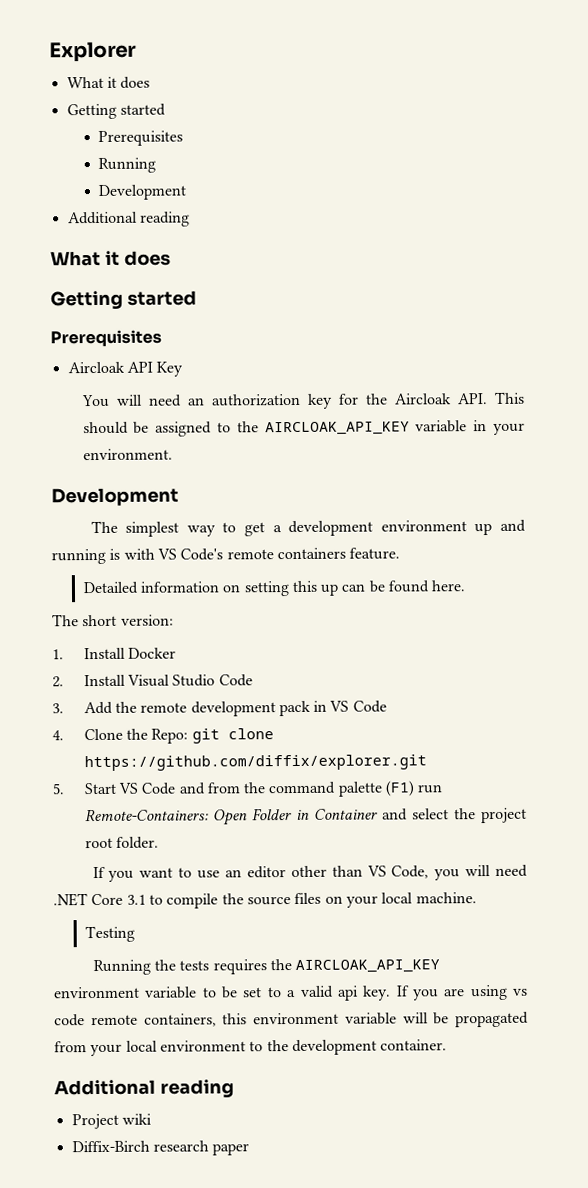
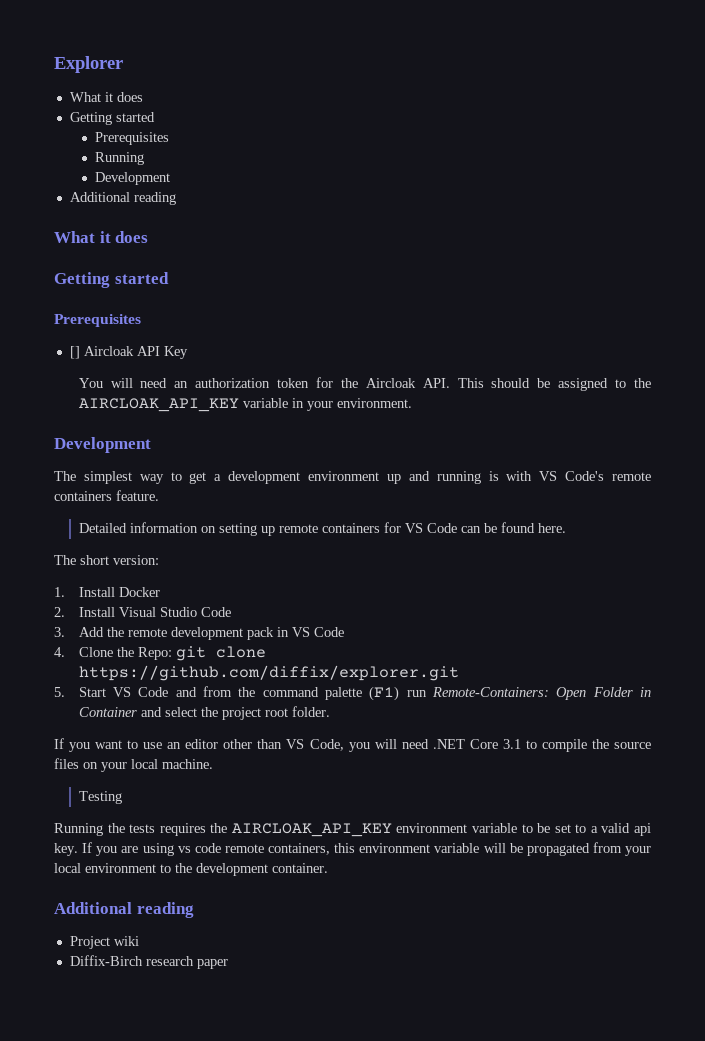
- Aircloak API Key
+ [] Aircloak API Key
- You will need an authorization key for the Aircloak API. This should be assigned to the AIRCLOAK_API_KEY variable in your environment.
+ You will need an authorization token for the Aircloak API. This should be assigned to the AIRCLOAK_API_KEY variable in your environment.
- Detailed information on setting this up can be found here.
+ Detailed information on setting up remote containers for VS Code can be found here.

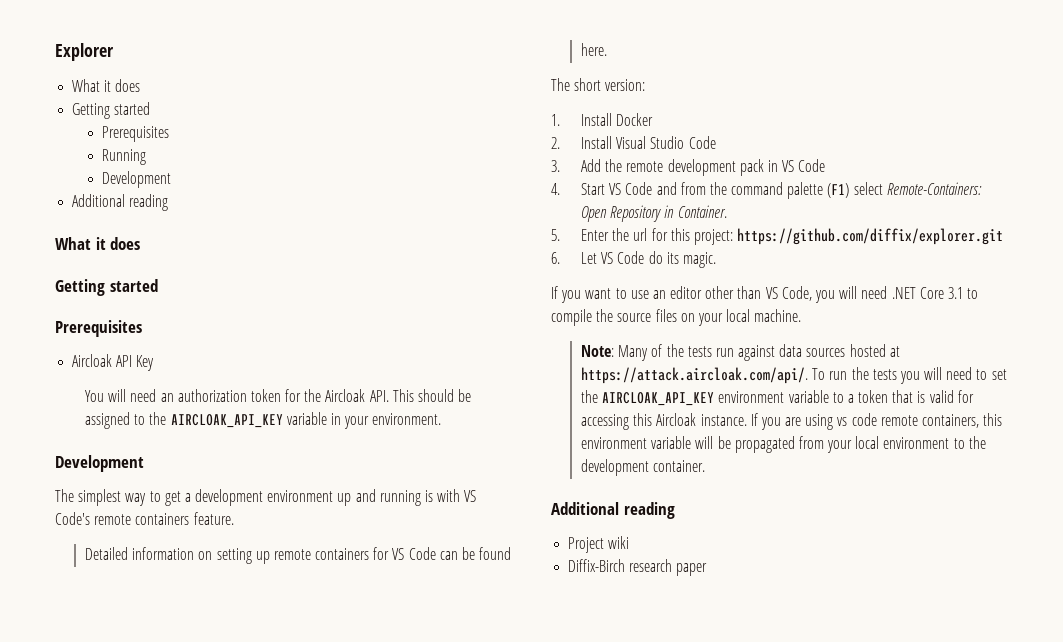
- [] Aircloak API Key
+ Aircloak API Key
- 4. Clone the Repo: git clone https://github.com/diffix/explorer.git
- 5. Start VS Code and from the command palette (F1) run Remote-Containers: Open Folder in Container and select the project root folder.
+ 4. Start VS Code and from the command palette (F1) select Remote-Containers: Open Repository in Container.
+ 5. Enter the url for this project: https://github.com/diffix/explorer.git
+ 6. Let VS Code do its magic.
- Testing
- Running the tests requires the AIRCLOAK_API_KEY environment variable to be set to a valid api key.
+ Note: Many of the tests run against data sources hosted at https://attack.aircloak.com/api/. To run the tests you will need to set the AIRCLOAK_API_KEY environment variable to a token that is valid for accessing this Aircloak instance.

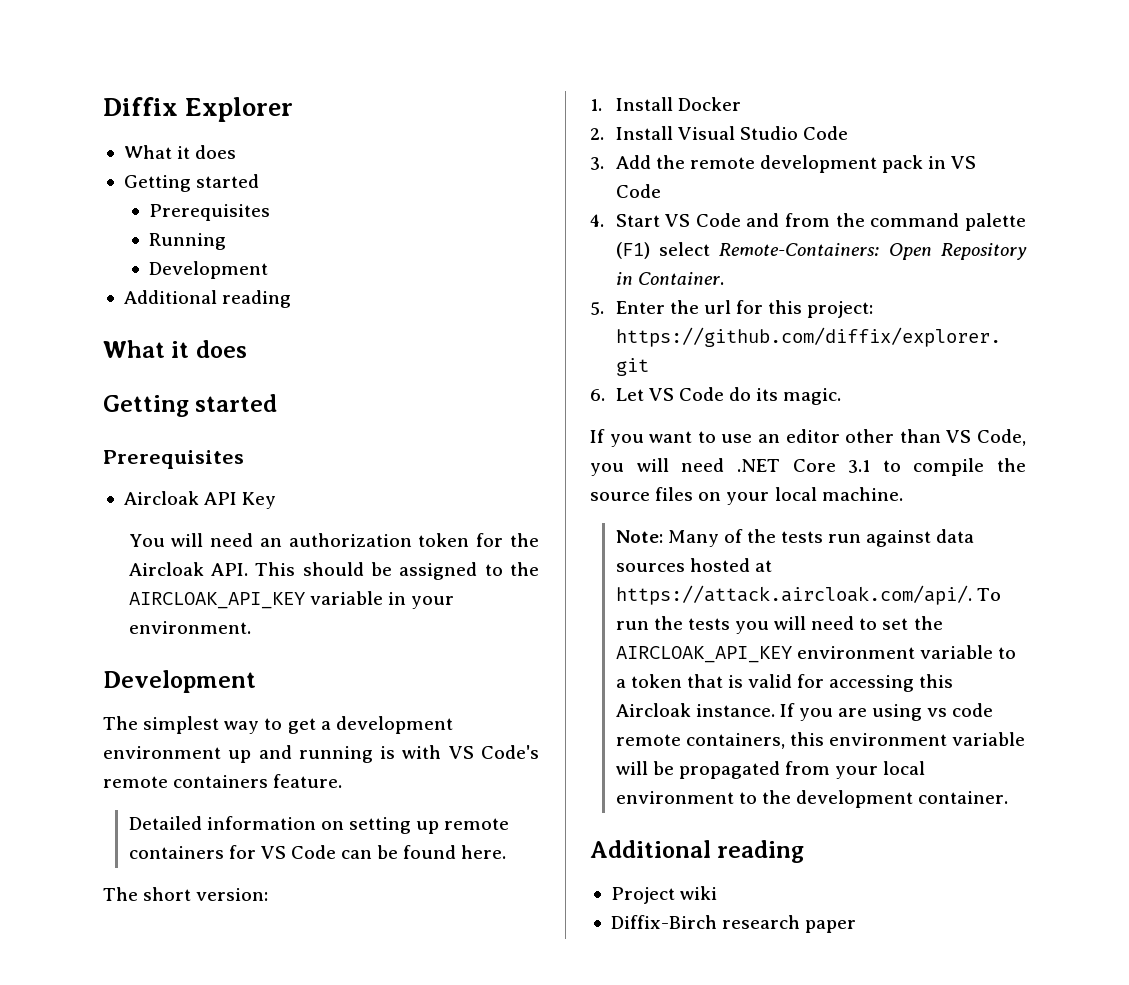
- Explorer
+ Diffix Explorer

